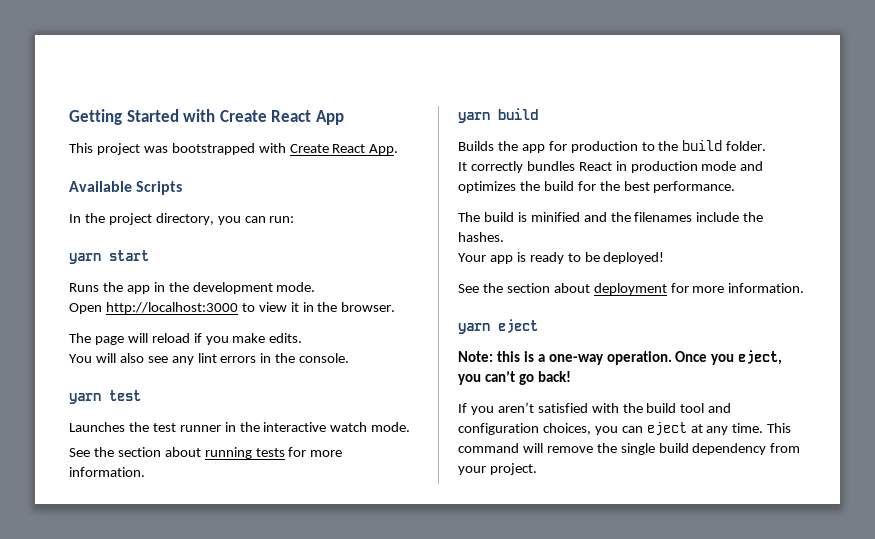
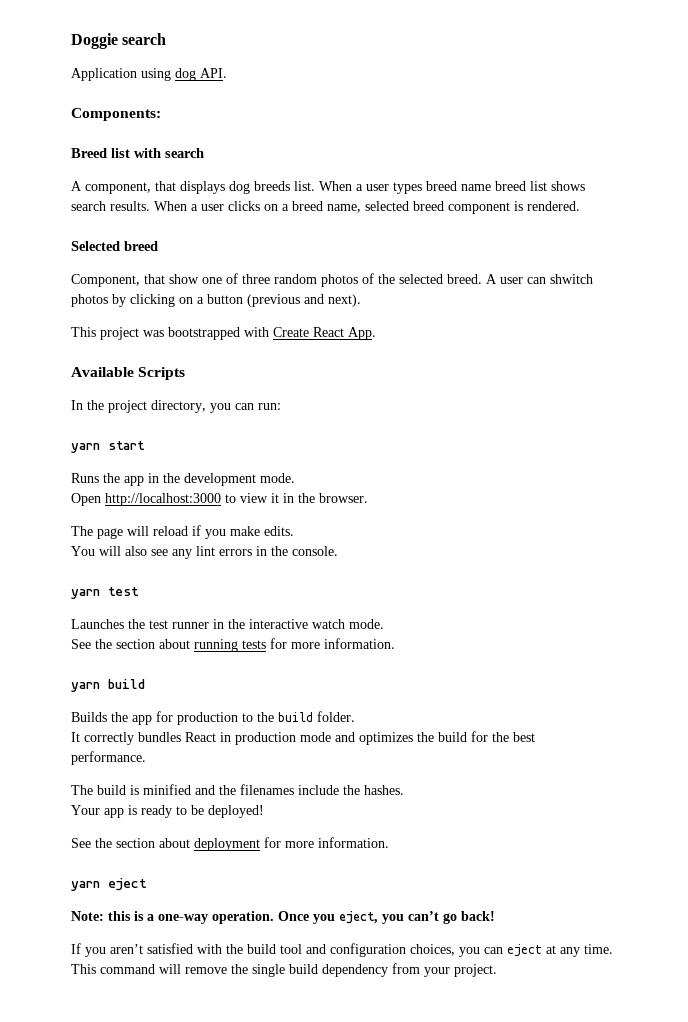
- Getting Started with Create React App
+ Doggie search
+ Application using dog API.
+ Components:
+ Breed list with search
+ A component, that displays dog breeds list. When a user types breed name breed list shows search results. When a user clicks on a breed name, selected breed component is rendered.
+ Selected breed
+ Component, that show one of three random photos of the selected breed. A user can shwitch photos by clicking on a button (previous and next).

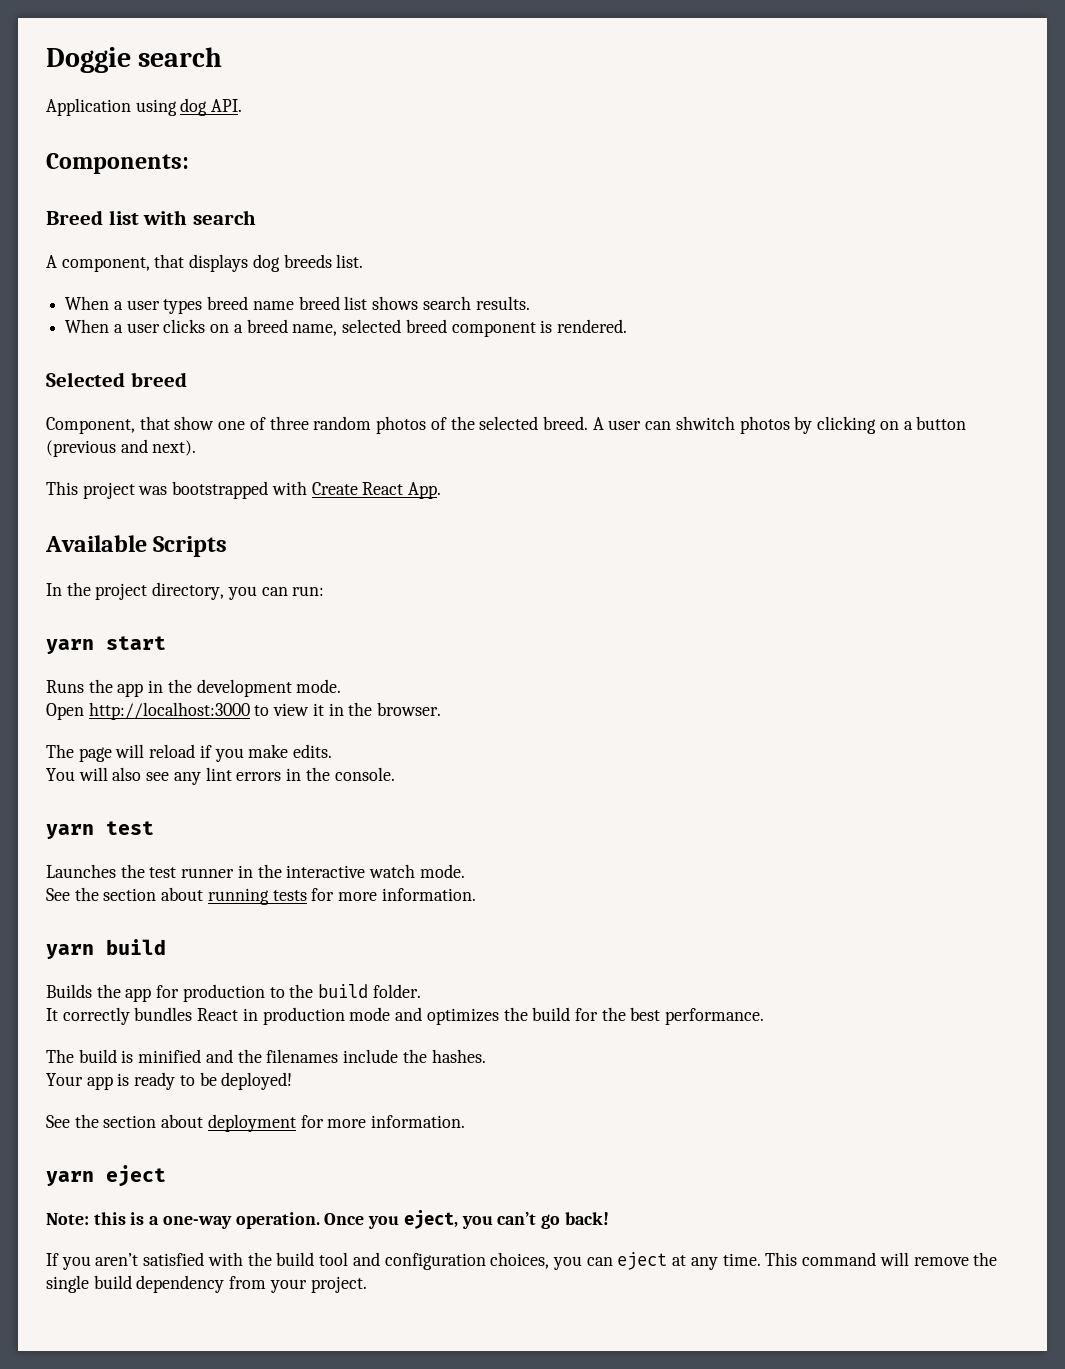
- A component, that displays dog breeds list. When a user types breed name breed list shows search results. When a user clicks on a breed name, selected breed component is rendered.
+ A component, that displays dog breeds list.
+ When a user types breed name breed list shows search results.
+ When a user clicks on a breed name, selected breed component is rendered.

